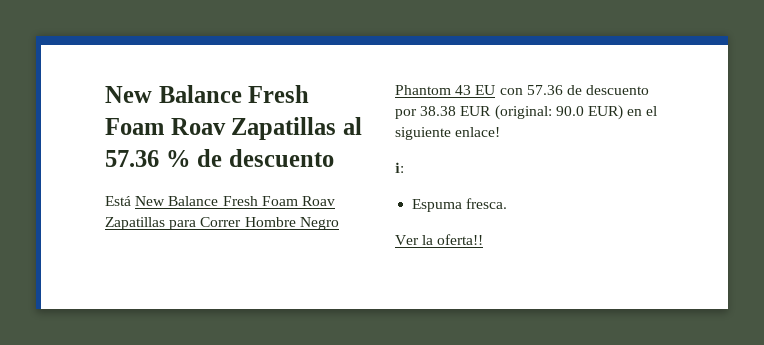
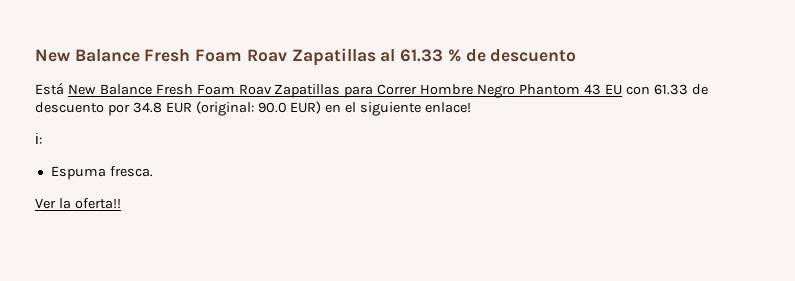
- New Balance Fresh Foam Roav Zapatillas al 57.36 % de descuento
+ New Balance Fresh Foam Roav Zapatillas al 61.33 % de descuento
- Está New Balance Fresh Foam Roav Zapatillas para Correr Hombre Negro Phantom 43 EU con 57.36 de descuento por 38.38 EUR (original: 90.0 EUR) en el siguiente enlace!
+ Está New Balance Fresh Foam Roav Zapatillas para Correr Hombre Negro Phantom 43 EU con 61.33 de descuento por 34.8 EUR (original: 90.0 EUR) en el siguiente enlace!

